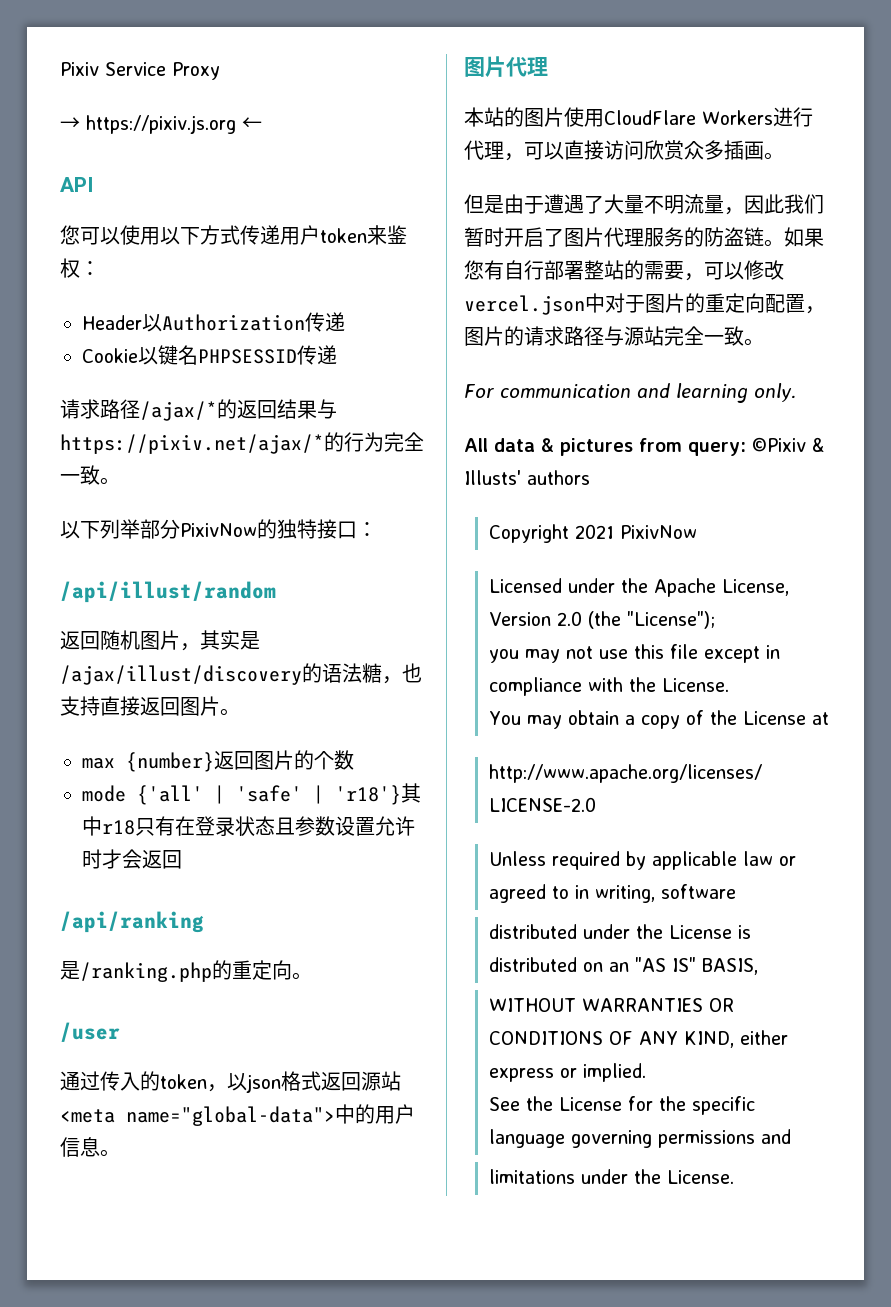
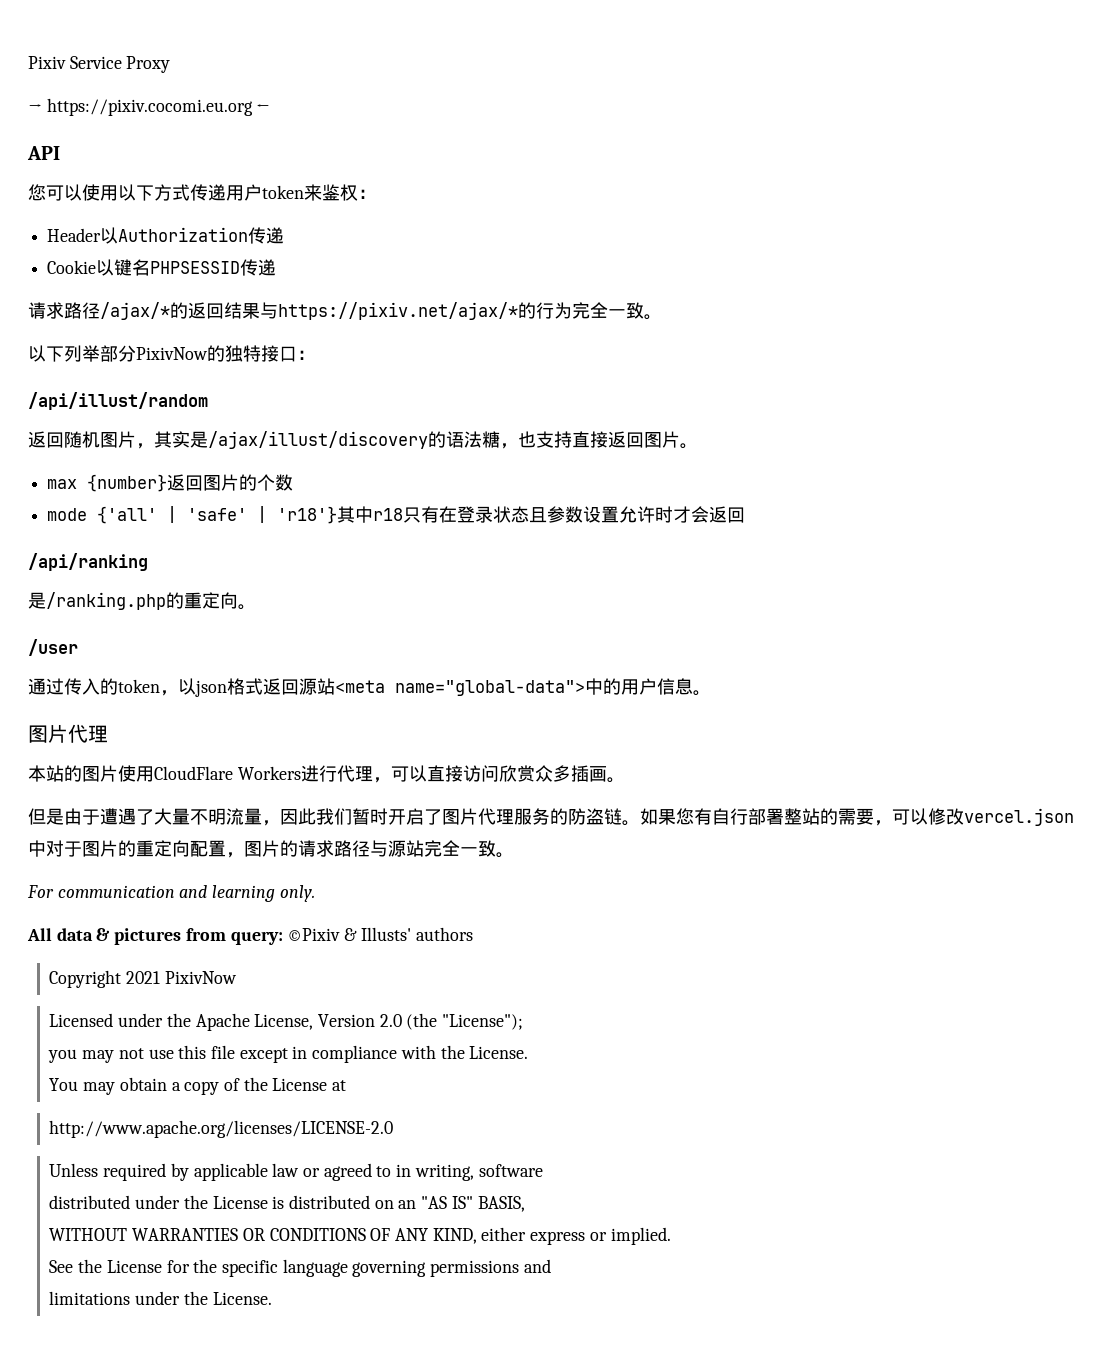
- → https://pixiv.js.org ←
+ → https://pixiv.cocomi.eu.org ←

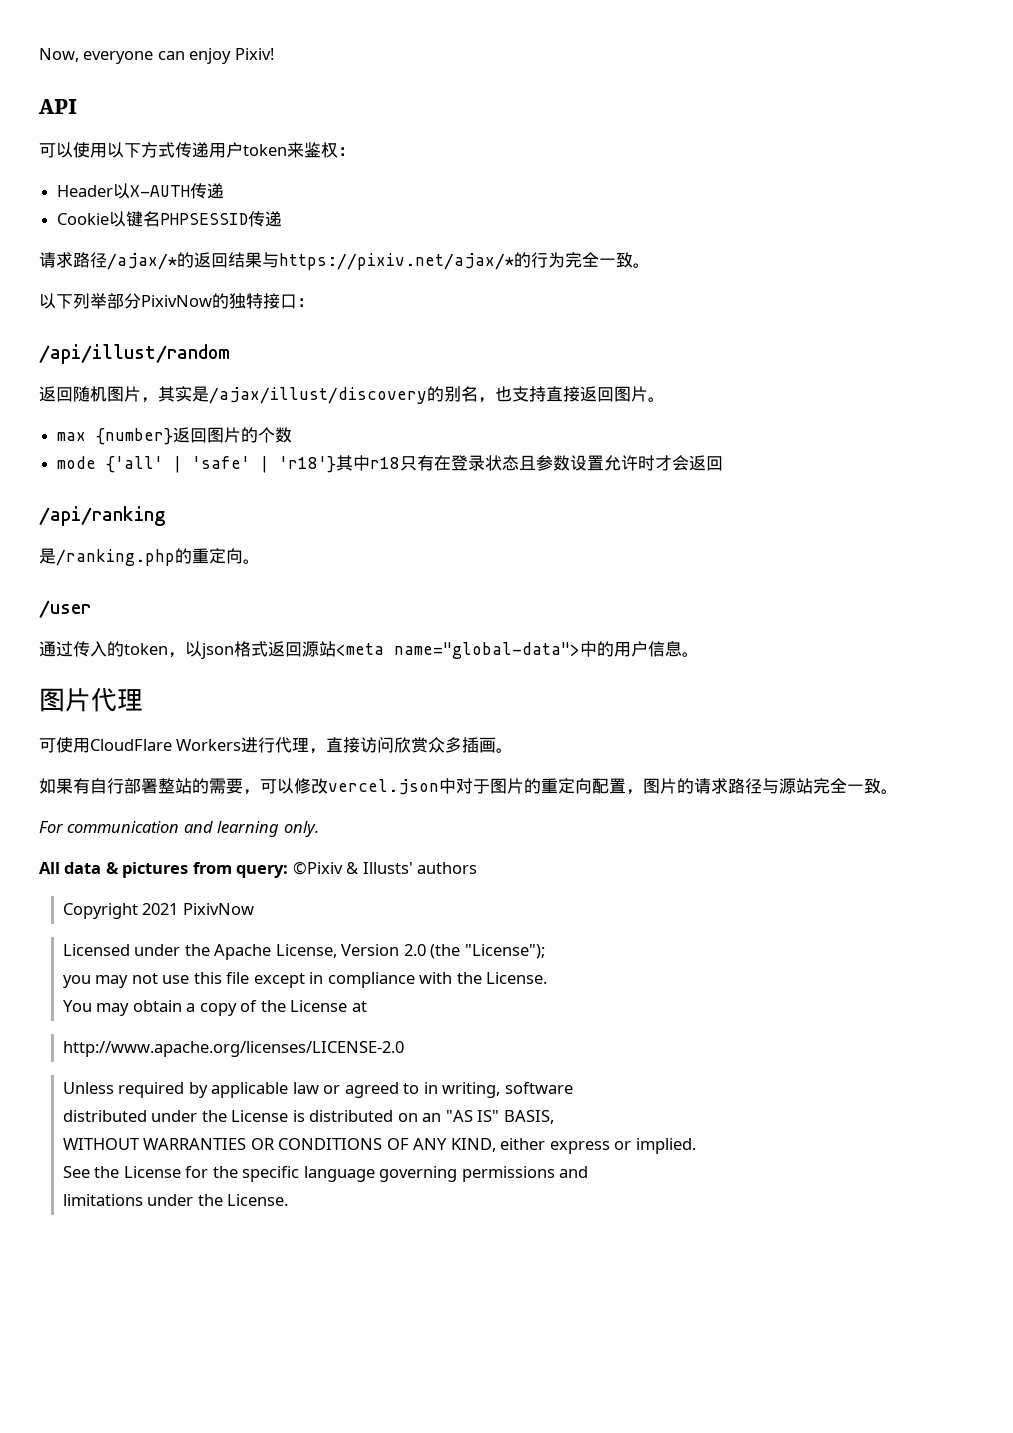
- Pixiv Service Proxy
- → https://pixiv.cocomi.eu.org ←
+ Now, everyone can enjoy Pixiv!
- 您可以使用以下方式传递用户token来鉴权：
+ 可以使用以下方式传递用户token来鉴权：
- Header以Authorization传递
+ Header以X-AUTH传递
- 返回随机图片，其实是/ajax/illust/discovery的语法糖，也支持直接返回图片。
+ 返回随机图片，其实是/ajax/illust/discovery的别名，也支持直接返回图片。
- 本站的图片使用CloudFlare Workers进行代理，可以直接访问欣赏众多插画。
+ 可使用CloudFlare Workers进行代理，直接访问欣赏众多插画。
- 但是由于遭遇了大量不明流量，因此我们暂时开启了图片代理服务的防盗链。如果您有自行部署整站的需要，可以修改vercel.json中对于图片的重定向配置，图片的请求路径与源站完全一致。
+ 如果有自行部署整站的需要，可以修改vercel.json中对于图片的重定向配置，图片的请求路径与源站完全一致。

